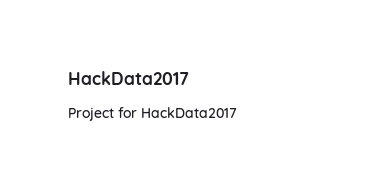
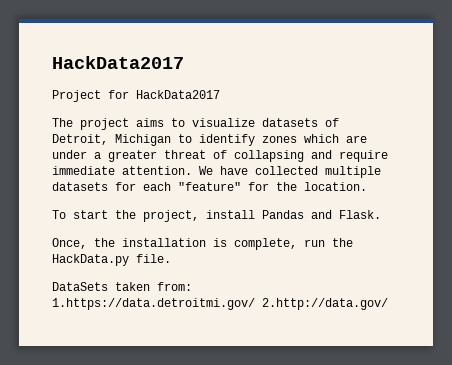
+ The project aims to visualize datasets of Detroit, Michigan to identify zones which are under a greater threat of collapsing and require immediate attention. We have collected multiple datasets for each "feature" for the location.
+ To start the project, install Pandas and Flask.
+ Once, the installation is complete, run the HackData.py file.
+ DataSets taken from: 1.https://data.detroitmi.gov/ 2.http://data.gov/

